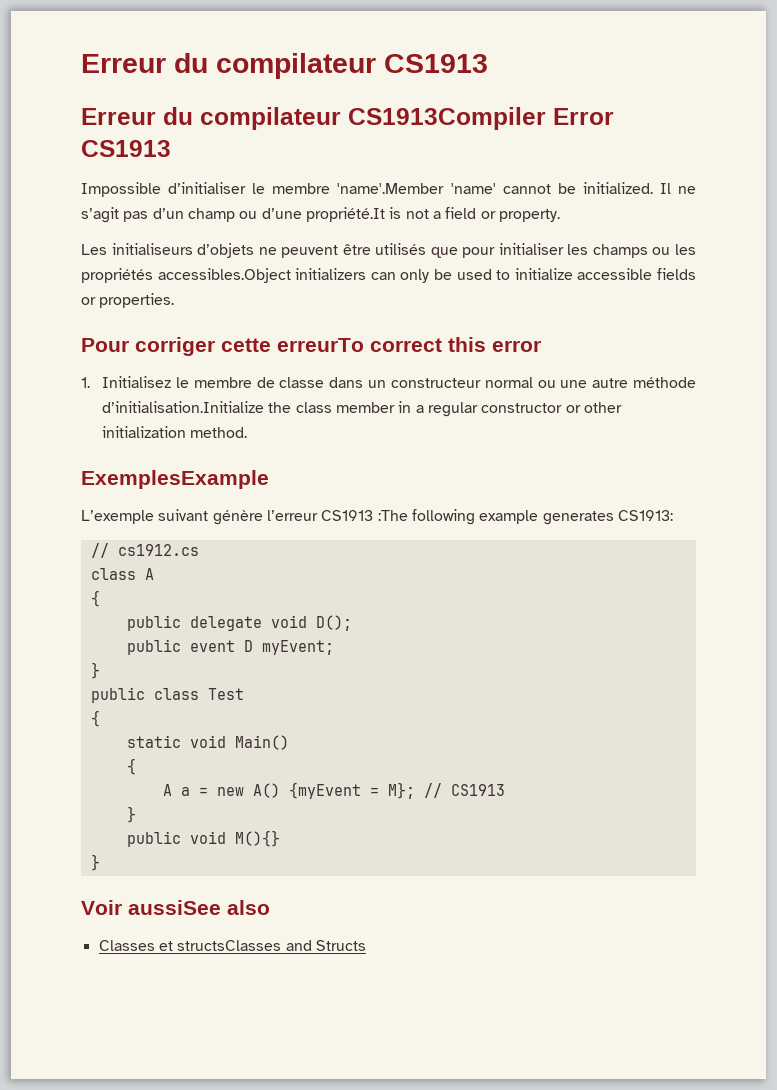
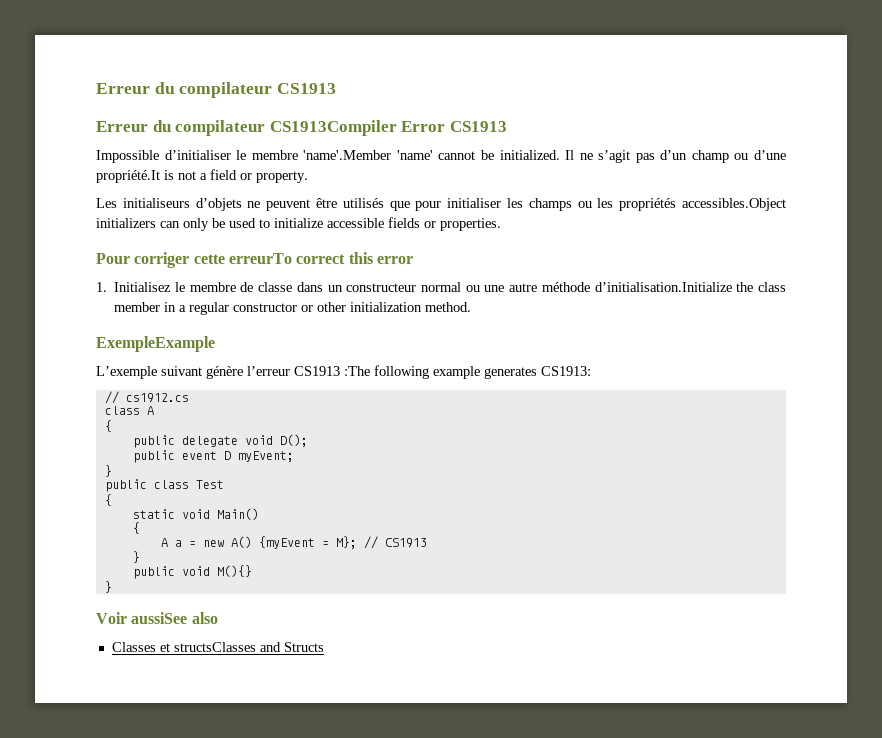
- ExemplesExample
+ ExempleExample

